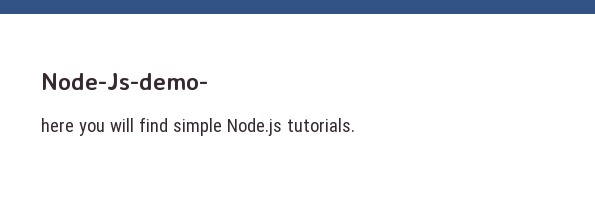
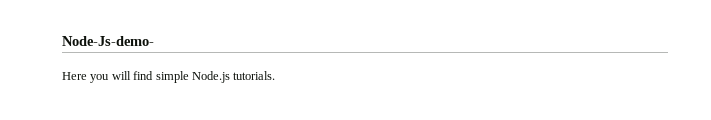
- here you will find simple Node.js tutorials.
+ Here you will find simple Node.js tutorials.

